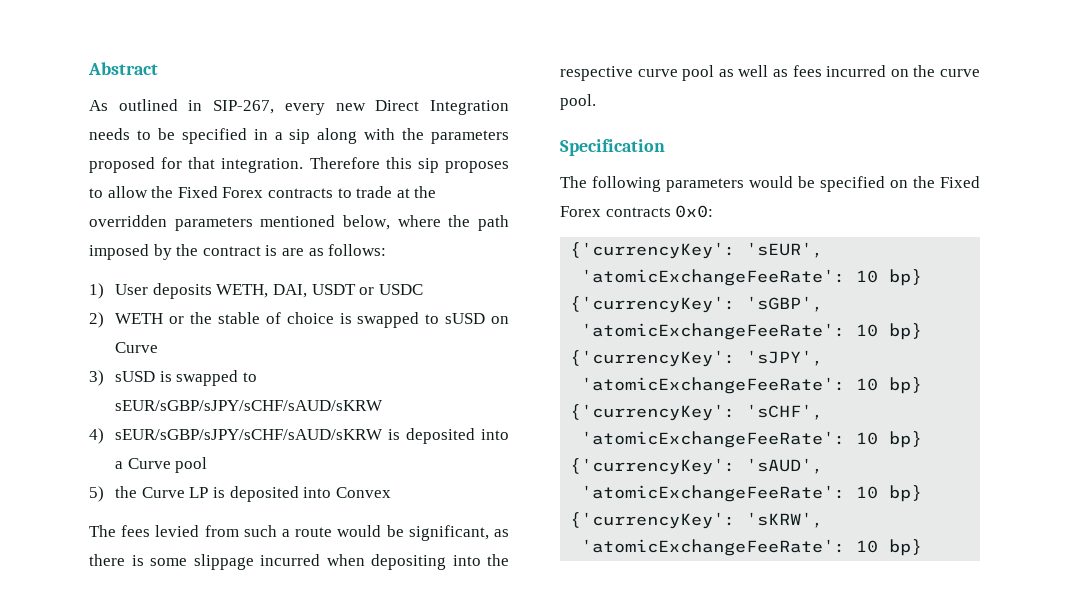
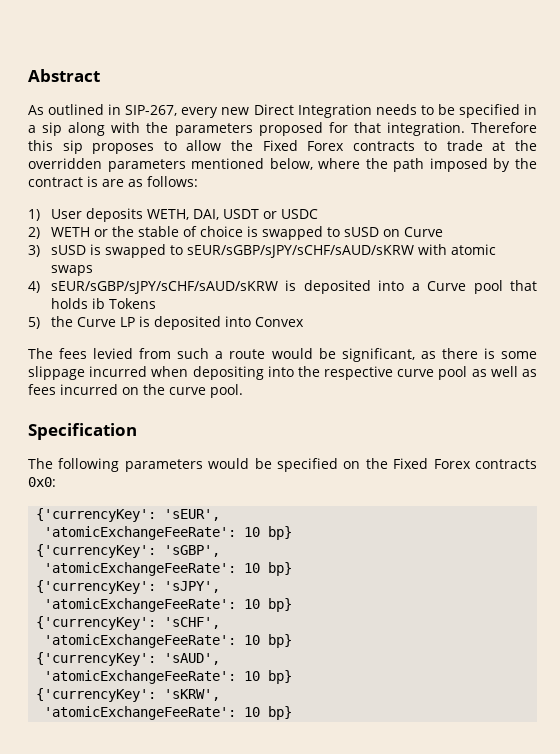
- 3) sUSD is swapped to sEUR/sGBP/sJPY/sCHF/sAUD/sKRW
+ 3) sUSD is swapped to sEUR/sGBP/sJPY/sCHF/sAUD/sKRW with atomic swaps
- 4) sEUR/sGBP/sJPY/sCHF/sAUD/sKRW is deposited into a Curve pool
+ 4) sEUR/sGBP/sJPY/sCHF/sAUD/sKRW is deposited into a Curve pool that holds ib Tokens

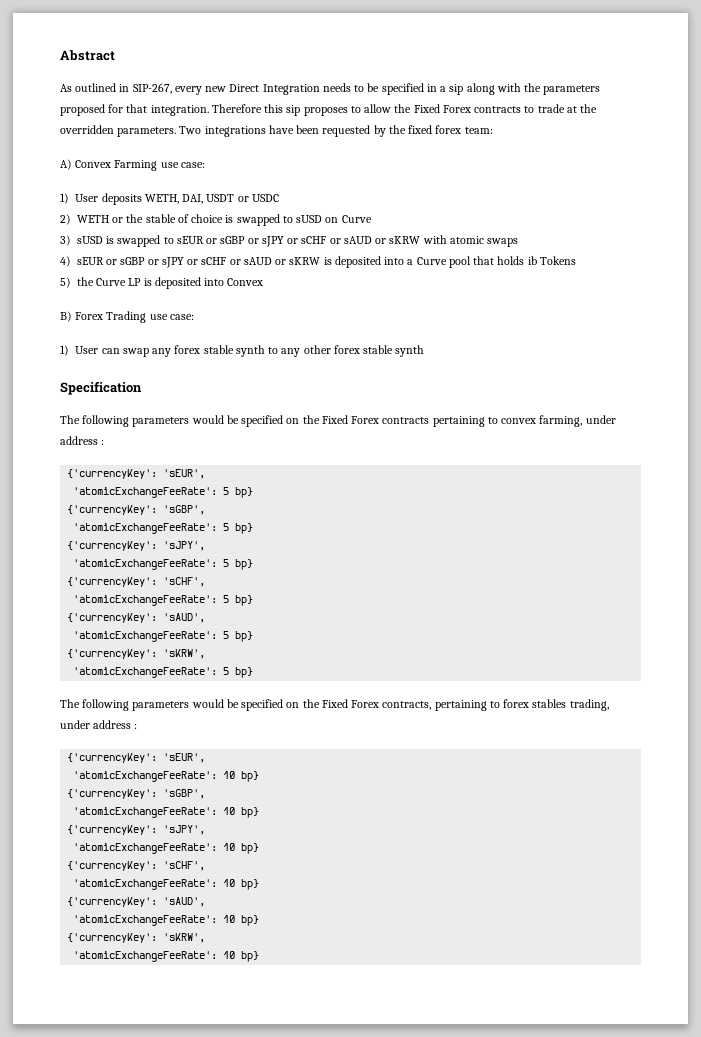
- Therefore this sip proposes to allow the Fixed Forex contracts to trade at the overridden parameters mentioned below, where the path imposed by the contract is are as follows:
+ Therefore this sip proposes to allow the Fixed Forex contracts to trade at the overridden parameters. Two integrations have been requested by the fixed forex team:
+ A) Convex Farming use case:
- 3) sUSD is swapped to sEUR/sGBP/sJPY/sCHF/sAUD/sKRW with atomic swaps
- 4) sEUR/sGBP/sJPY/sCHF/sAUD/sKRW is deposited into a Curve pool that holds ib Tokens
+ 3) sUSD is swapped to sEUR or sGBP or sJPY or sCHF or sAUD or sKRW with atomic swaps
+ 4) sEUR or sGBP or sJPY or sCHF or sAUD or sKRW is deposited into a Curve pool that holds ib Tokens
- The fees levied from such a route would be significant, as there is some slippage incurred when depositing into the respective curve pool as well as fees incurred on the curve pool.
+ B) Forex Trading use case:
+ 1) User can swap any forex stable synth to any other forex stable synth
- The following parameters would be specified on the Fixed Forex contracts 0x0:
+ The following parameters would be specified on the Fixed Forex contracts pertaining to convex farming, under address :
+ {'currencyKey': 'sEUR',
+ 'atomicExchangeFeeRate': 5 bp}
+ {'currencyKey': 'sGBP',
+ 'atomicExchangeFeeRate': 5 bp}
+ {'currencyKey': 'sJPY',
+ 'atomicExchangeFeeRate': 5 bp}
+ {'currencyKey': 'sCHF',
+ 'atomicExchangeFeeRate': 5 bp}
+ {'currencyKey': 'sAUD',
+ 'atomicExchangeFeeRate': 5 bp}
+ {'currencyKey': 'sKRW',
+ 'atomicExchangeFeeRate': 5 bp}
+ The following parameters would be specified on the Fixed Forex contracts, pertaining to forex stables trading, under address :

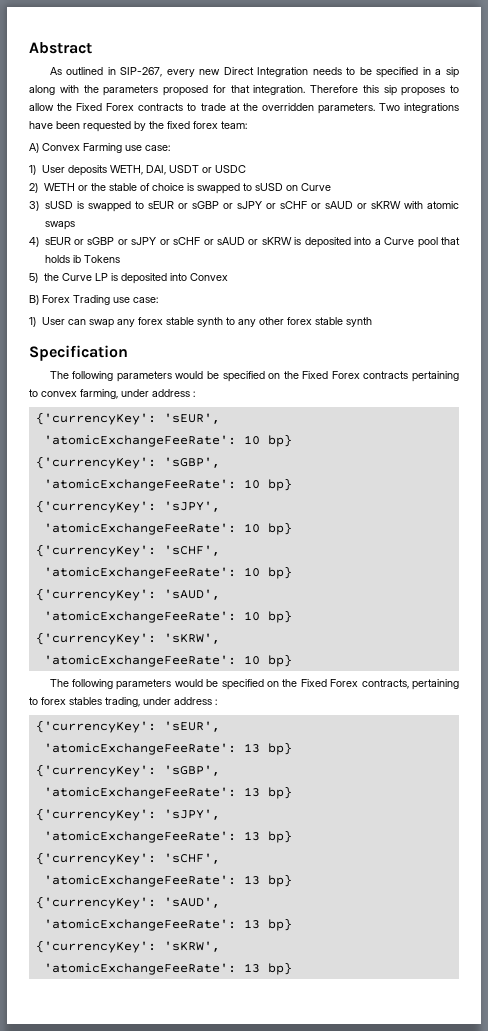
  The following parameters would be specified on the Fixed Forex contracts pertaining to convex farming, under address :
- {'currencyKey': 'sEUR',
- 'atomicExchangeFeeRate': 5 bp}
- {'currencyKey': 'sGBP',
- 'atomicExchangeFeeRate': 5 bp}
- {'currencyKey': 'sJPY',
- 'atomicExchangeFeeRate': 5 bp}
- {'currencyKey': 'sCHF',
- 'atomicExchangeFeeRate': 5 bp}
- {'currencyKey': 'sAUD',
- 'atomicExchangeFeeRate': 5 bp}
- {'currencyKey': 'sKRW',
- 'atomicExchangeFeeRate': 5 bp}
- The following parameters would be specified on the Fixed Forex contracts, pertaining to forex stables trading, under address :
+ The following parameters would be specified on the Fixed Forex contracts, pertaining to forex stables trading, under address :
+ {'currencyKey': 'sEUR',
+ 'atomicExchangeFeeRate': 13 bp}
+ {'currencyKey': 'sGBP',
+ 'atomicExchangeFeeRate': 13 bp}
+ {'currencyKey': 'sJPY',
+ 'atomicExchangeFeeRate': 13 bp}
+ {'currencyKey': 'sCHF',
+ 'atomicExchangeFeeRate': 13 bp}
+ {'currencyKey': 'sAUD',
+ 'atomicExchangeFeeRate': 13 bp}
+ {'currencyKey': 'sKRW',
+ 'atomicExchangeFeeRate': 13 bp}

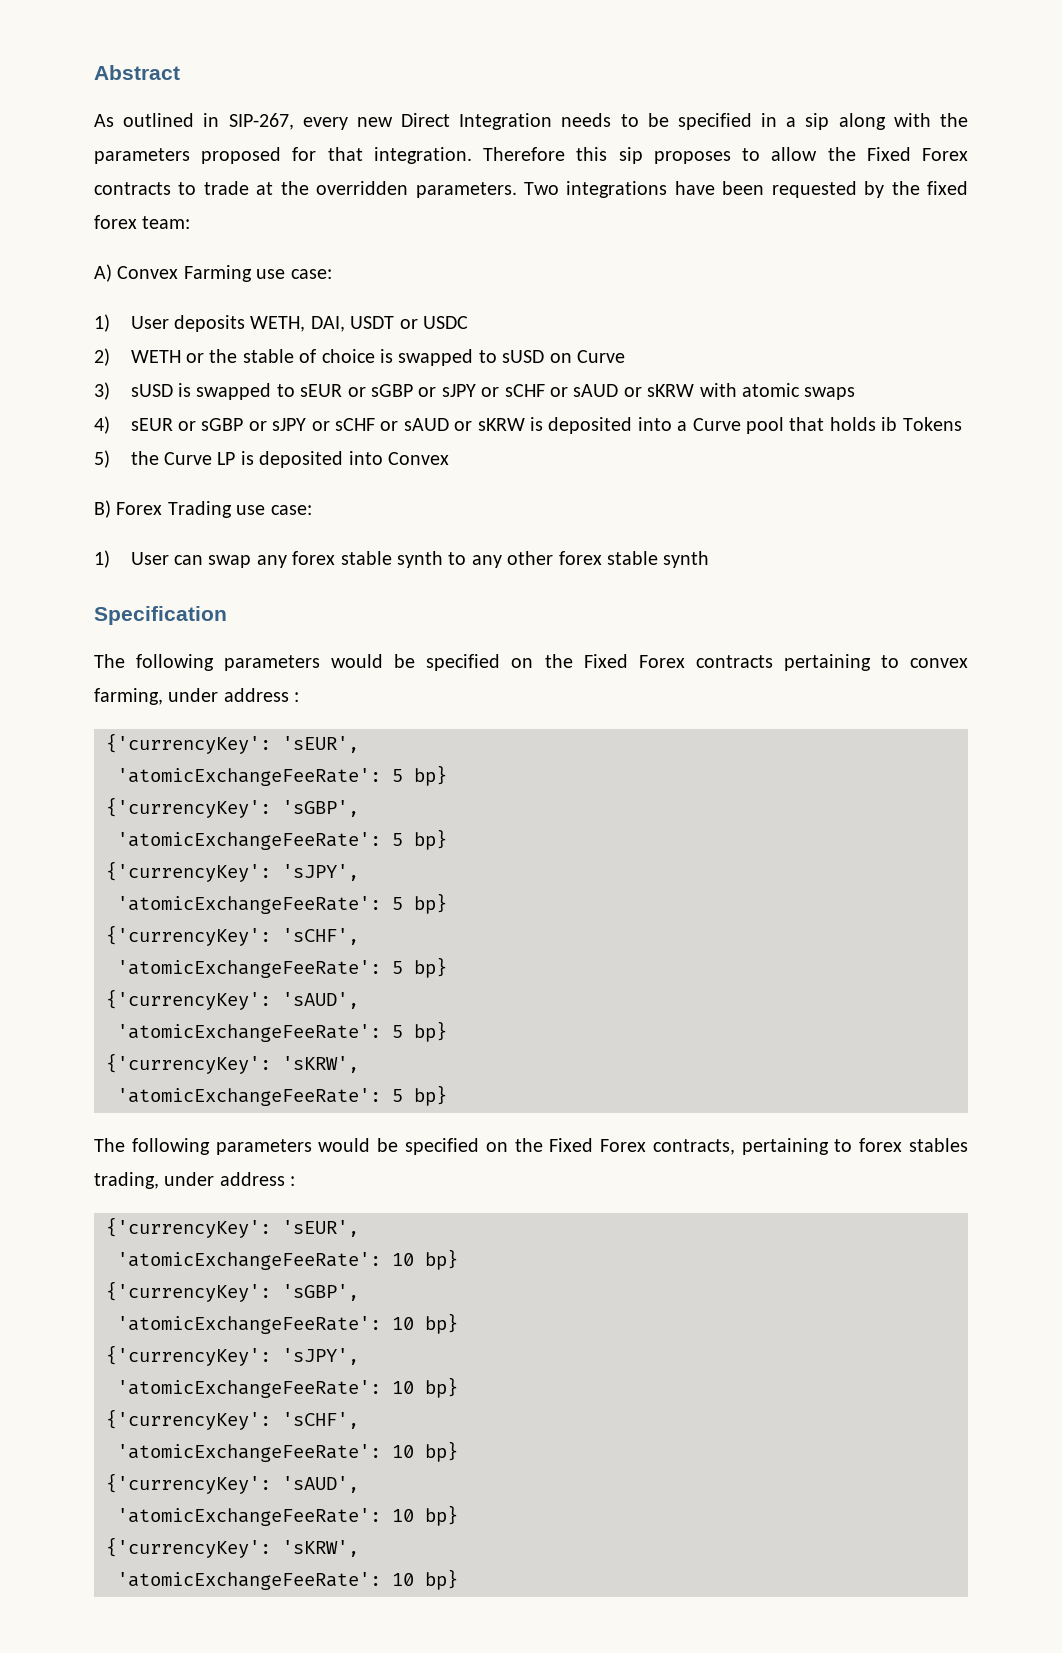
  The following parameters would be specified on the Fixed Forex contracts pertaining to convex farming, under address :
+ {'currencyKey': 'sEUR',
+ 'atomicExchangeFeeRate': 5 bp}
+ {'currencyKey': 'sGBP',
+ 'atomicExchangeFeeRate': 5 bp}
+ {'currencyKey': 'sJPY',
+ 'atomicExchangeFeeRate': 5 bp}
+ {'currencyKey': 'sCHF',
+ 'atomicExchangeFeeRate': 5 bp}
+ {'currencyKey': 'sAUD',
+ 'atomicExchangeFeeRate': 5 bp}
+ {'currencyKey': 'sKRW',
+ 'atomicExchangeFeeRate': 5 bp}
+ The following parameters would be specified on the Fixed Forex contracts, pertaining to forex stables trading, under address :
- The following parameters would be specified on the Fixed Forex contracts, pertaining to forex stables trading, under address :
- {'currencyKey': 'sEUR',
- 'atomicExchangeFeeRate': 13 bp}
- {'currencyKey': 'sGBP',
- 'atomicExchangeFeeRate': 13 bp}
- {'currencyKey': 'sJPY',
- 'atomicExchangeFeeRate': 13 bp}
- {'currencyKey': 'sCHF',
- 'atomicExchangeFeeRate': 13 bp}
- {'currencyKey': 'sAUD',
- 'atomicExchangeFeeRate': 13 bp}
- {'currencyKey': 'sKRW',
- 'atomicExchangeFeeRate': 13 bp}

